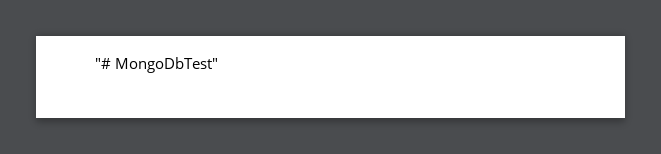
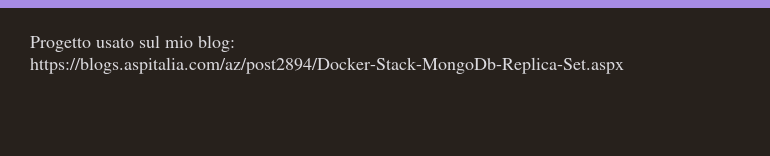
- "# MongoDbTest"
+ Progetto usato sul mio blog: https://blogs.aspitalia.com/az/post2894/Docker-Stack-MongoDb-Replica-Set.aspx

